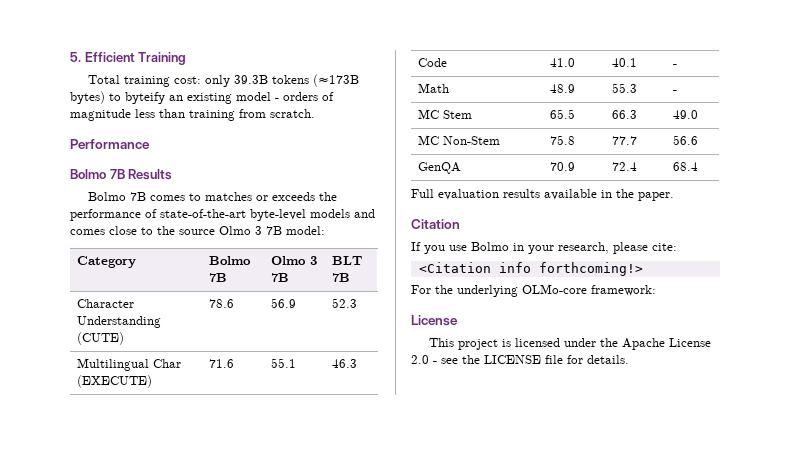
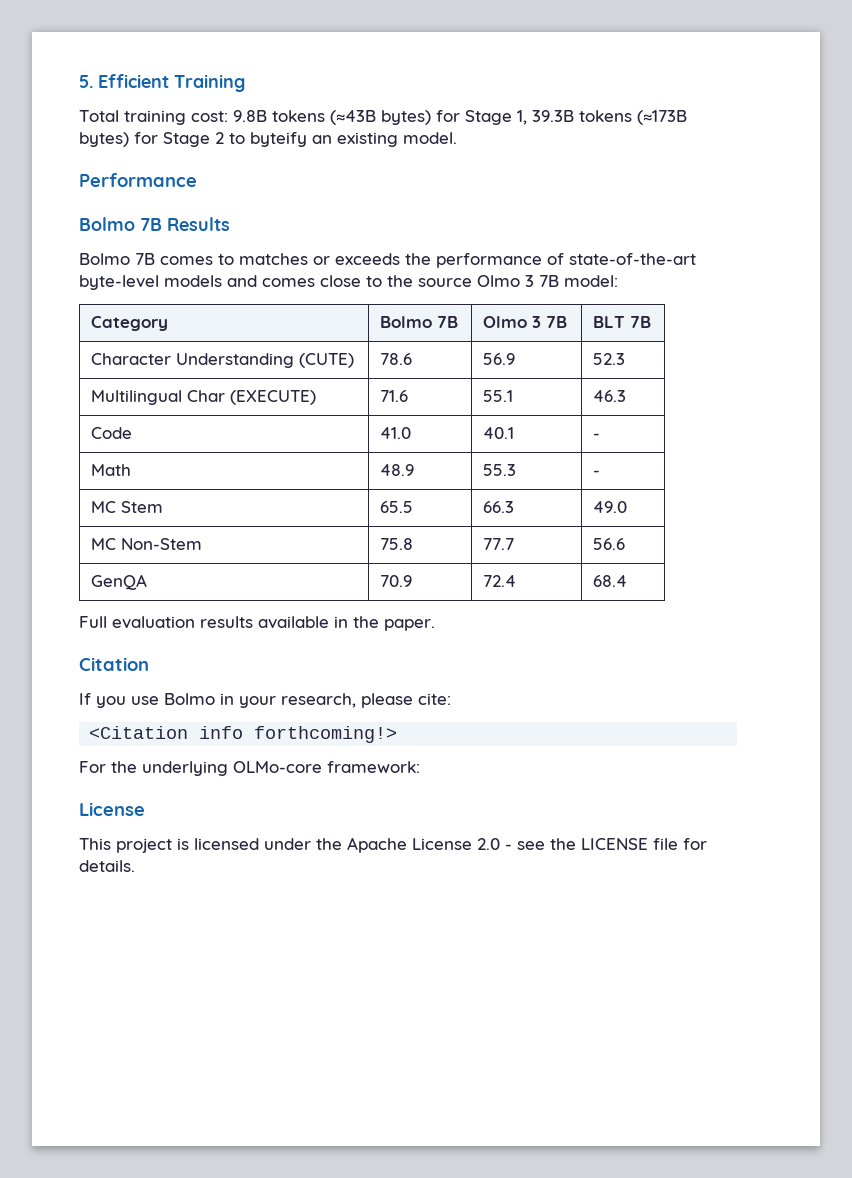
- Total training cost: only 39.3B tokens (≈173B bytes) to byteify an existing model - orders of magnitude less than training from scratch.
+ Total training cost: 9.8B tokens (≈43B bytes) for Stage 1, 39.3B tokens (≈173B bytes) for Stage 2 to byteify an existing model.

